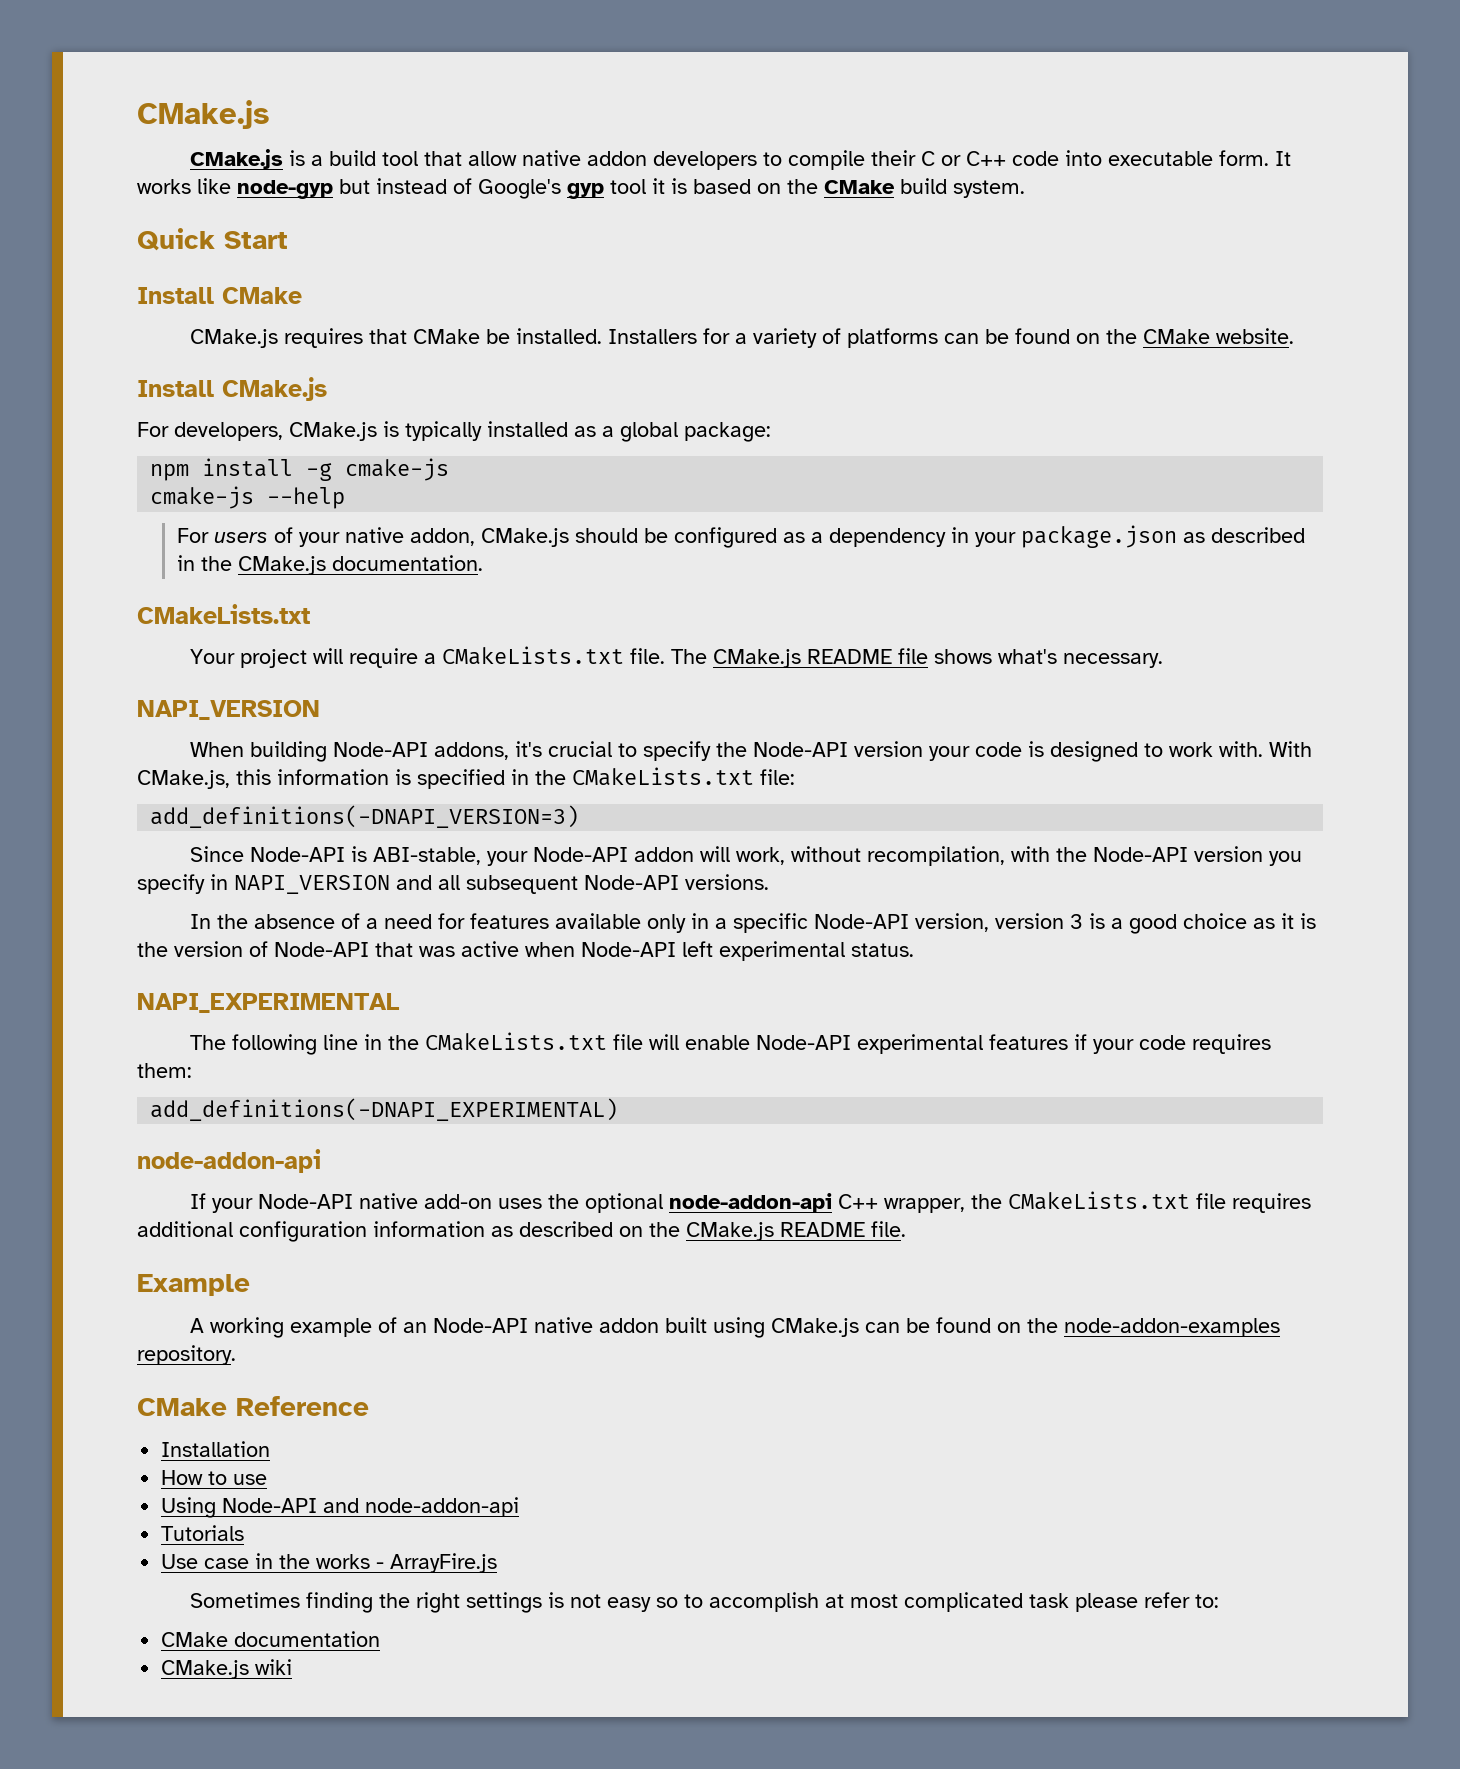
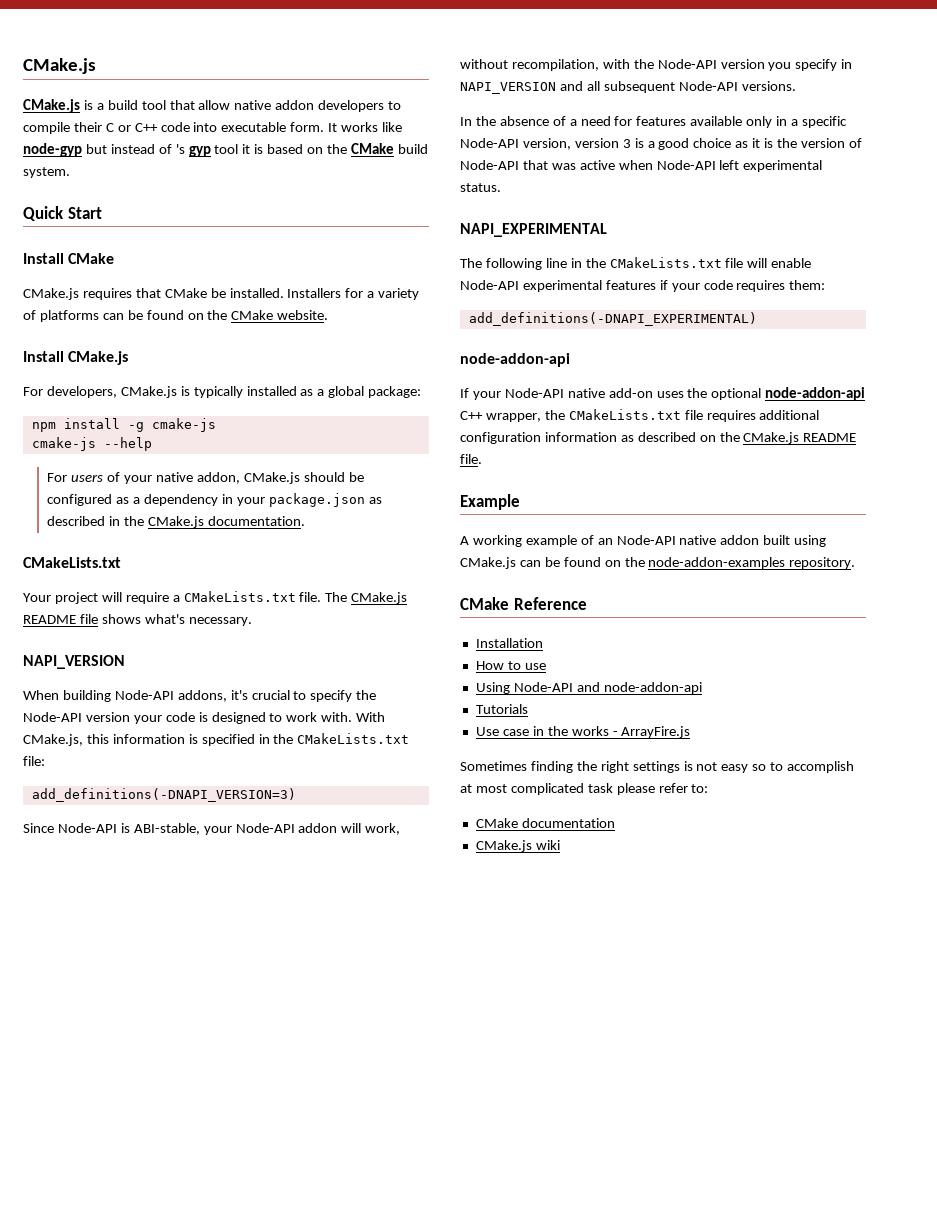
- It works like node-gyp but instead of Google's gyp tool it is based on the CMake build system.
+ It works like node-gyp but instead of 's gyp tool it is based on the CMake build system.

